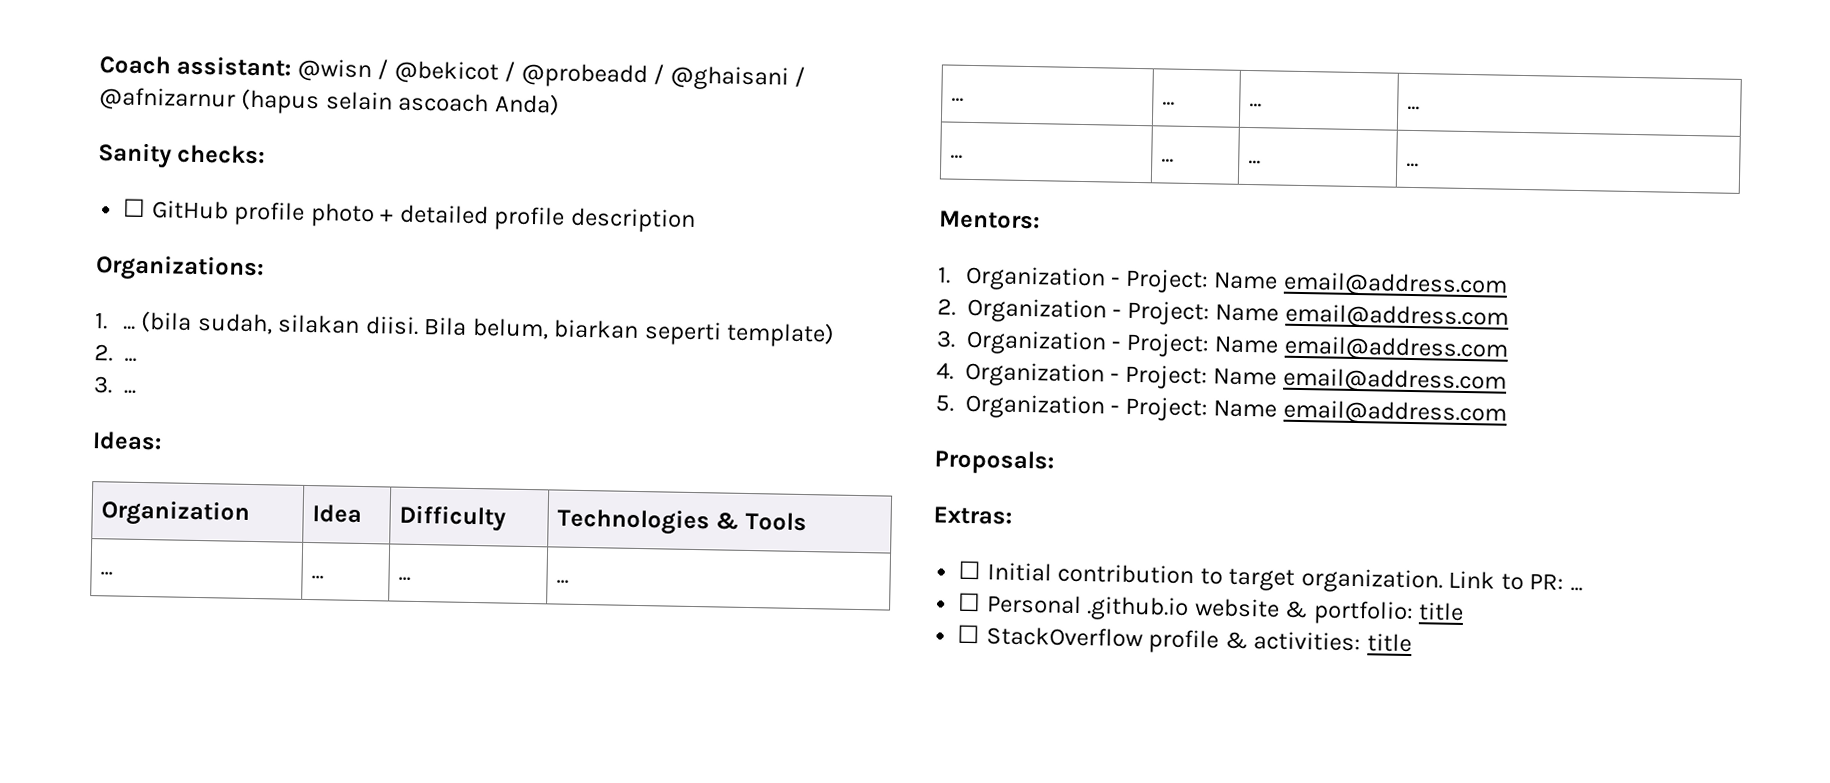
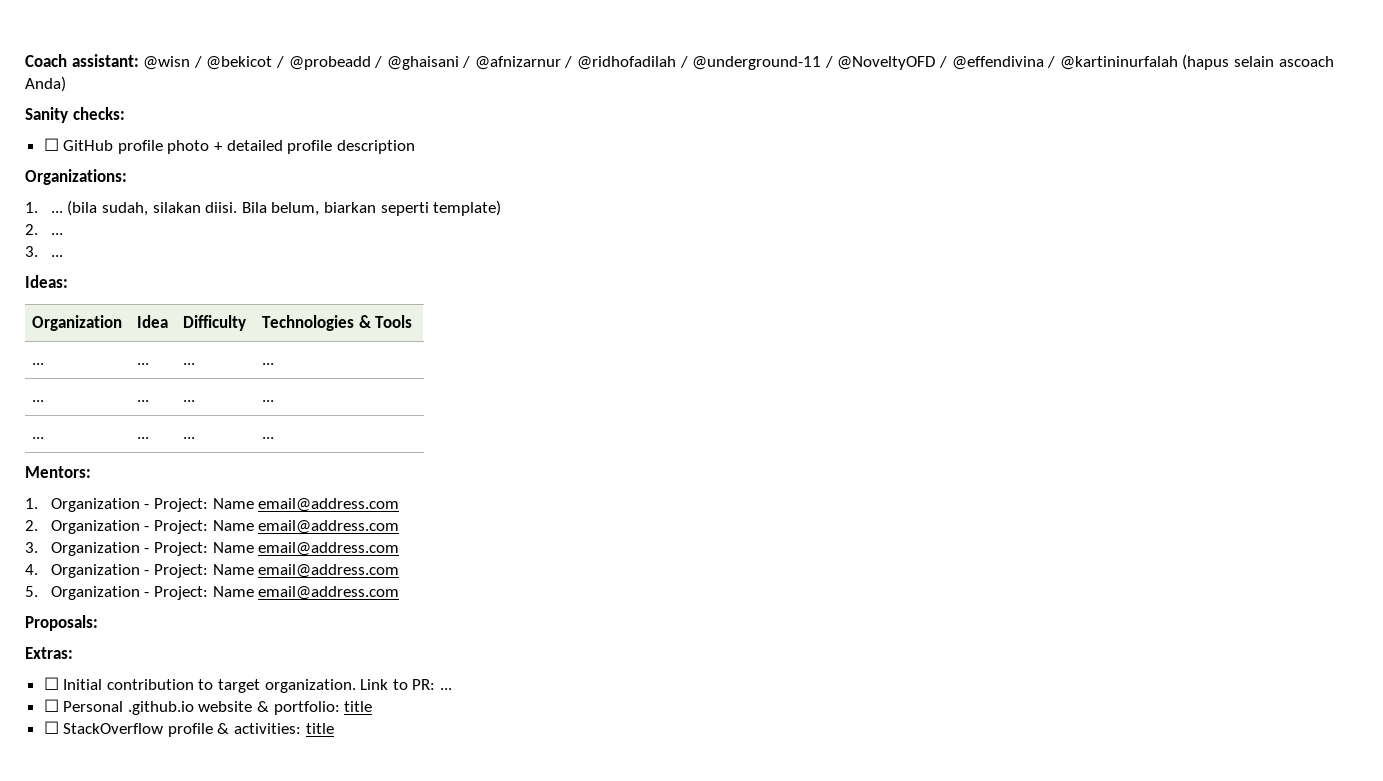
- Coach assistant: @wisn / @bekicot / @probeadd / @ghaisani / @afnizarnur (hapus selain ascoach Anda)
+ Coach assistant: @wisn / @bekicot / @probeadd / @ghaisani / @afnizarnur / @ridhofadilah / @underground-11 / @NoveltyOFD / @effendivina / @kartininurfalah (hapus selain ascoach Anda)

